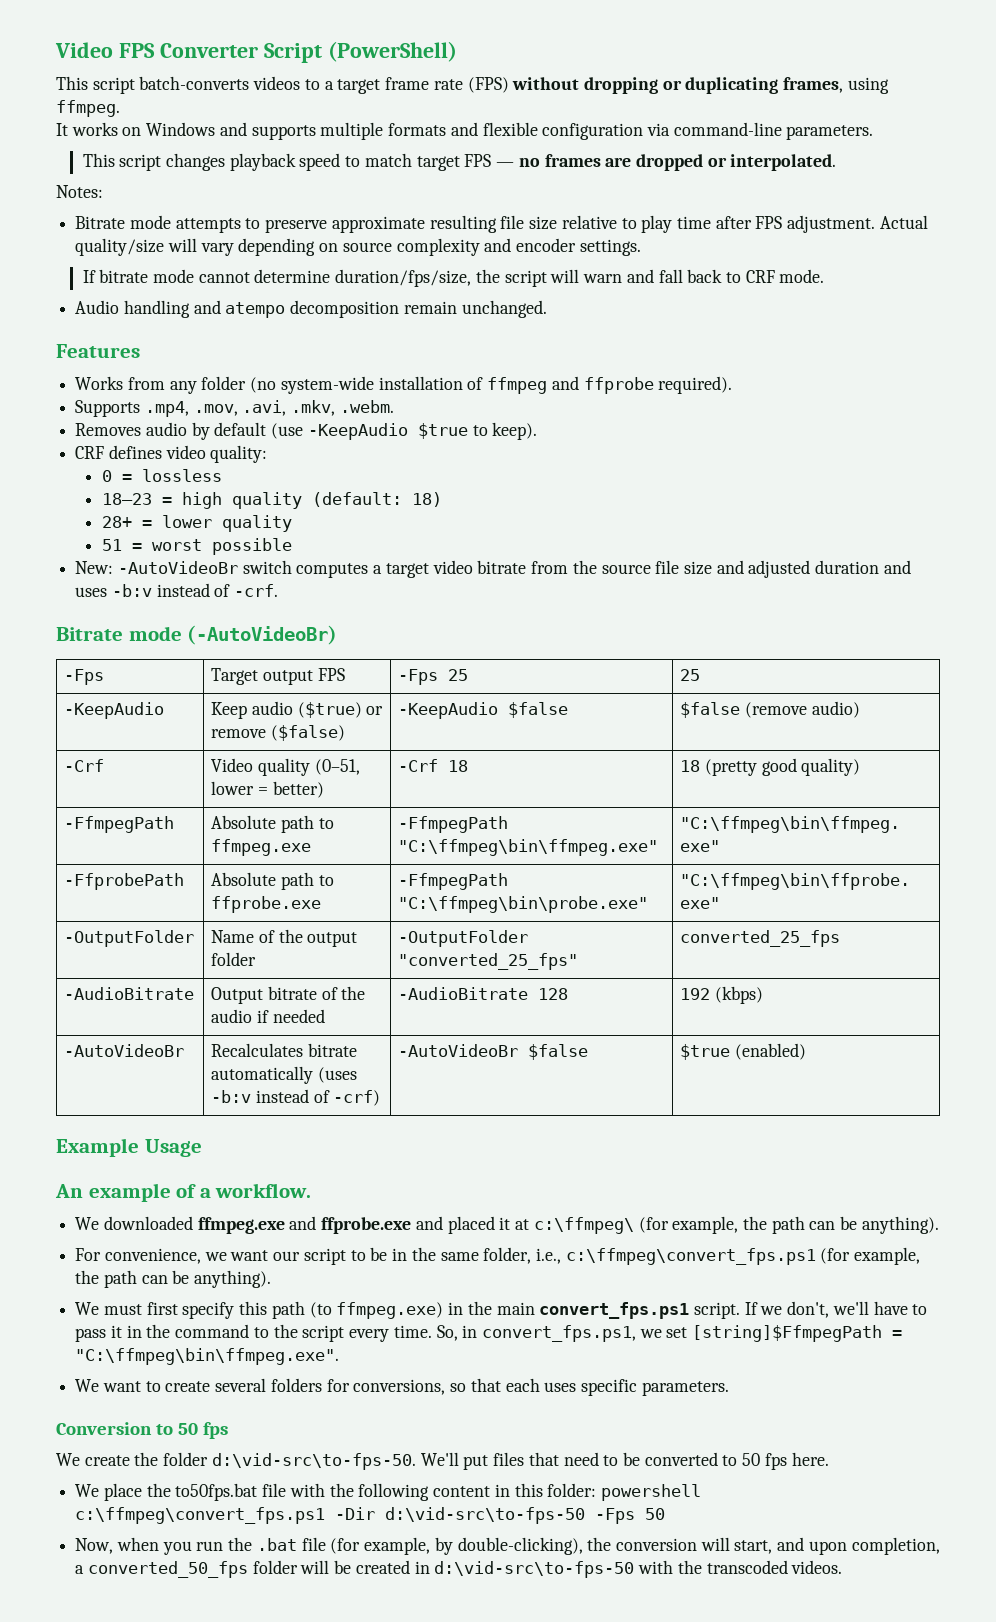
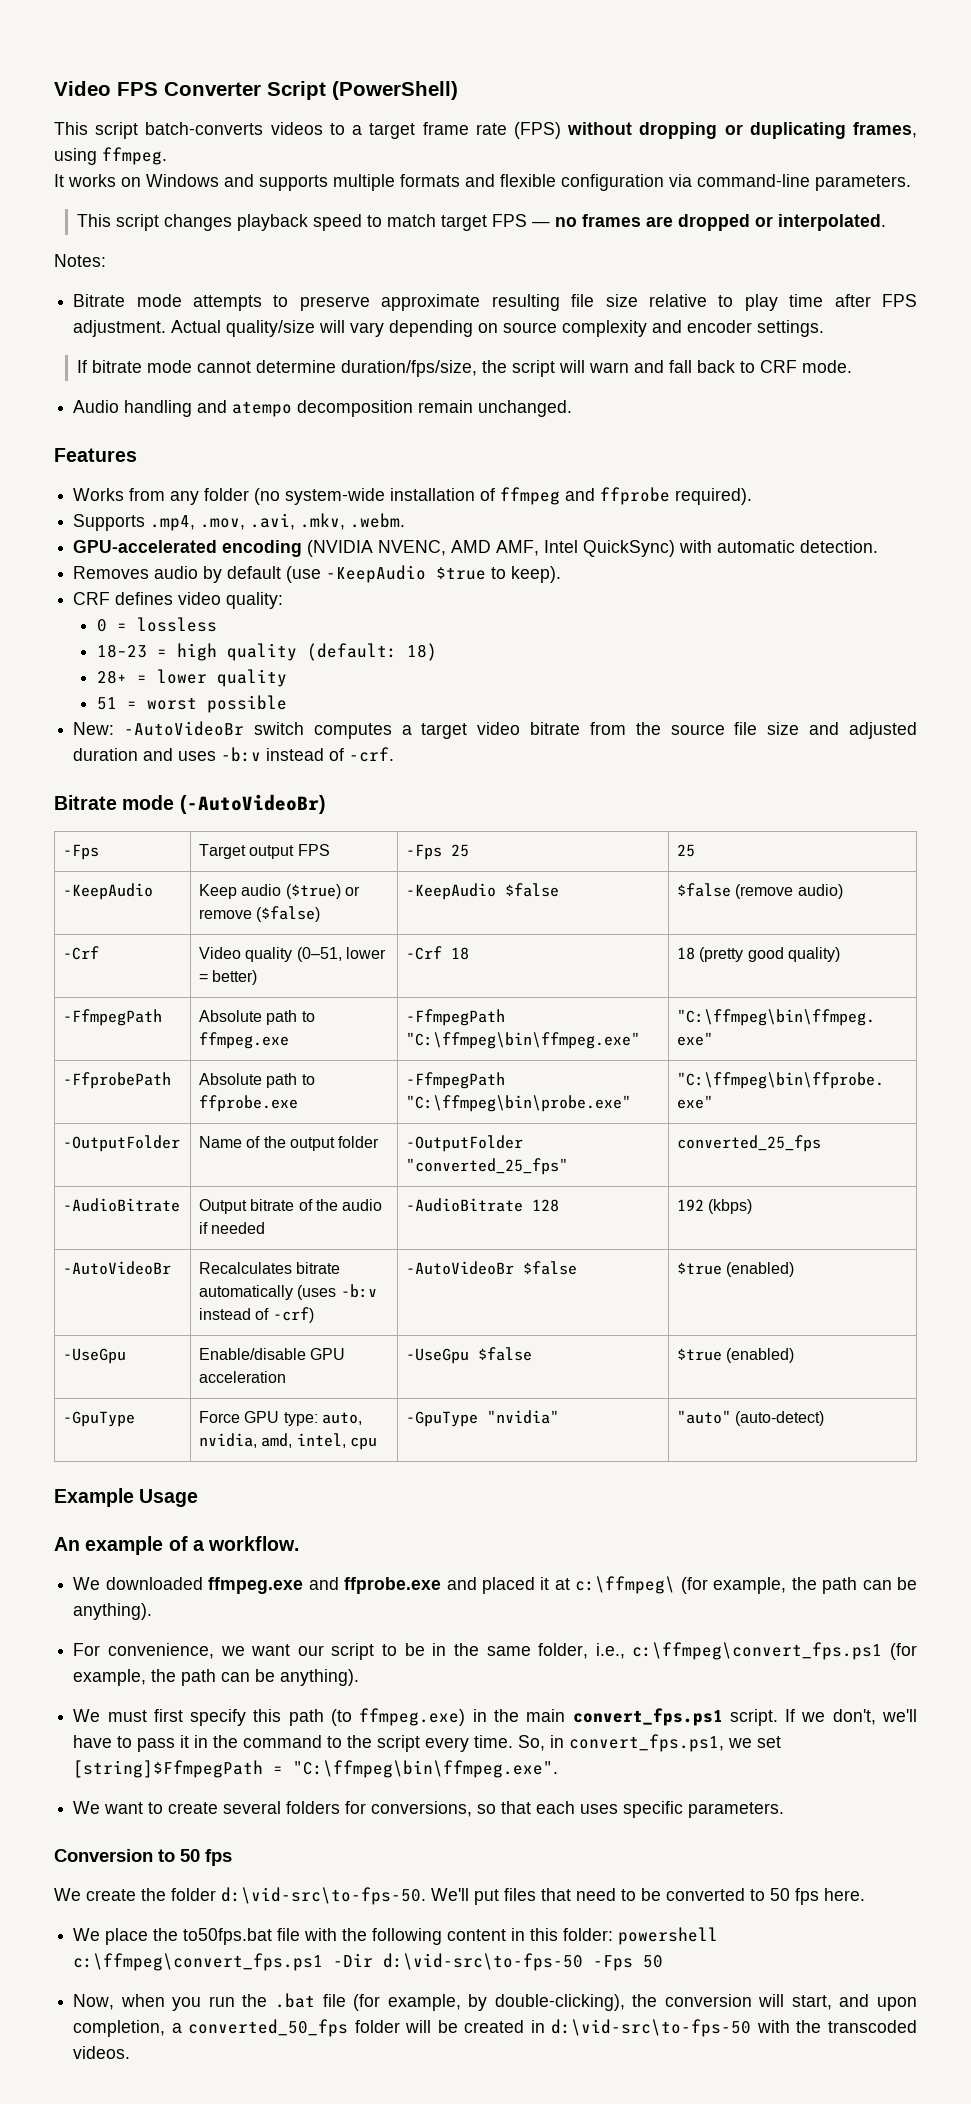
+ GPU-accelerated encoding (NVIDIA NVENC, AMD AMF, Intel QuickSync) with automatic detection.
+ -UseGpu | Enable/disable GPU acceleration | -UseGpu $false | $true (enabled)
+ -GpuType | Force GPU type: auto, nvidia, amd, intel, cpu | -GpuType "nvidia" | "auto" (auto-detect)

